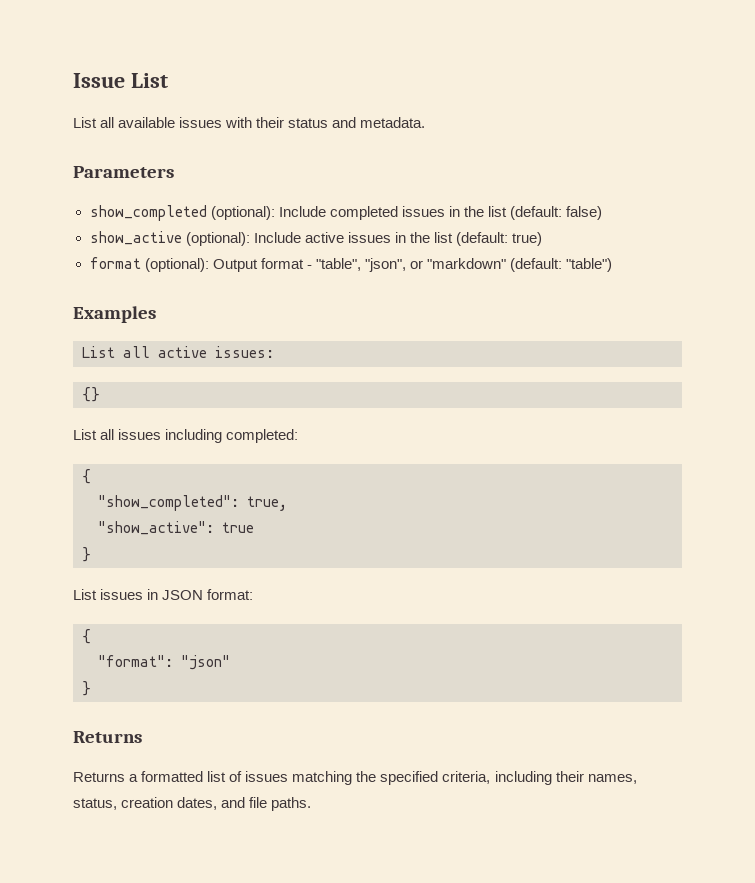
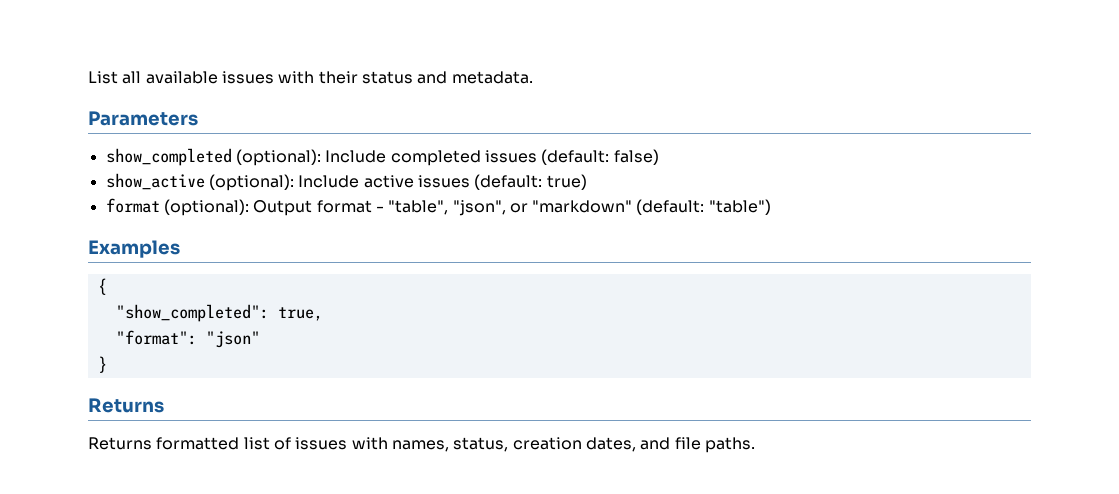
- Issue List
- show_completed (optional): Include completed issues in the list (default: false)
+ show_completed (optional): Include completed issues (default: false)
- show_active (optional): Include active issues in the list (default: true)
+ show_active (optional): Include active issues (default: true)
- List all active issues:
- {}
- List all issues including completed:
  {
  "show_completed": true,
- "show_active": true
- }
- List issues in JSON format:
- {
- Returns a formatted list of issues matching the specified criteria, including their names, status, creation dates, and file paths.
+ Returns formatted list of issues with names, status, creation dates, and file paths.

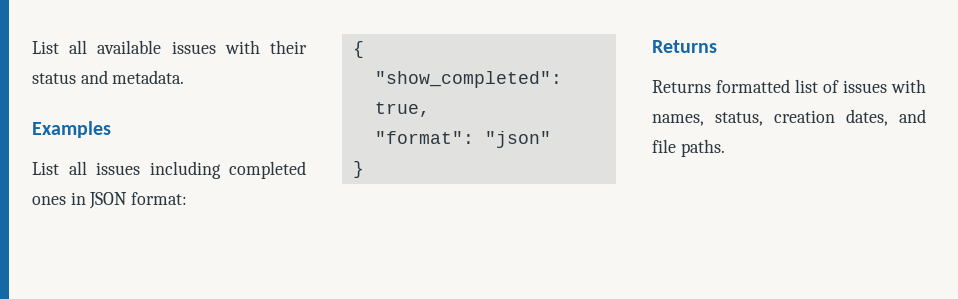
- Parameters
- show_completed (optional): Include completed issues (default: false)
- show_active (optional): Include active issues (default: true)
- format (optional): Output format - "table", "json", or "markdown" (default: "table")
  Examples
+ List all issues including completed ones in JSON format:

